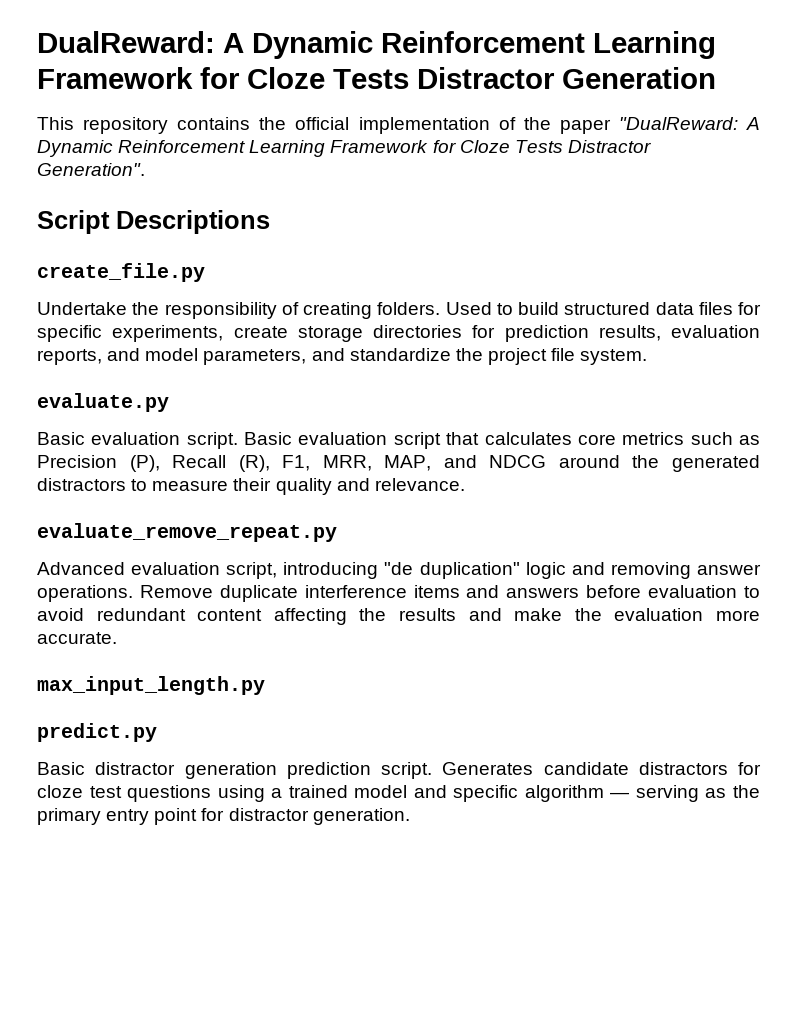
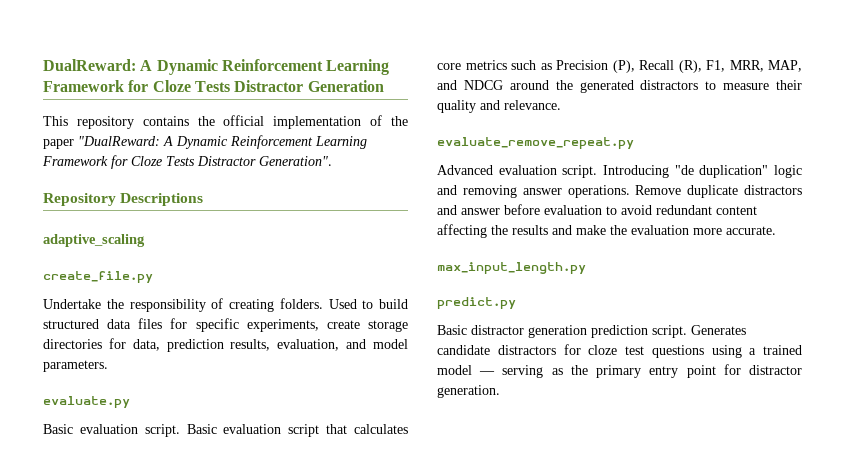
- Script Descriptions
+ Repository Descriptions
+ adaptive_scaling
- Used to build structured data files for specific experiments, create storage directories for prediction results, evaluation reports, and model parameters, and standardize the project file system.
+ Used to build structured data files for specific experiments, create storage directories for data, prediction results, evaluation, and model parameters.
- Advanced evaluation script, introducing "de duplication" logic and removing answer operations.
+ Advanced evaluation script. Introducing "de duplication" logic and removing answer operations.
- Remove duplicate interference items and answers before evaluation to avoid redundant content affecting the results and make the evaluation more accurate.
+ Remove duplicate distractors and answer before evaluation to avoid redundant content affecting the results and make the evaluation more accurate.
- Generates candidate distractors for cloze test questions using a trained model and specific algorithm — serving as the primary entry point for distractor generation.
+ Generates candidate distractors for cloze test questions using a trained model — serving as the primary entry point for distractor generation.

